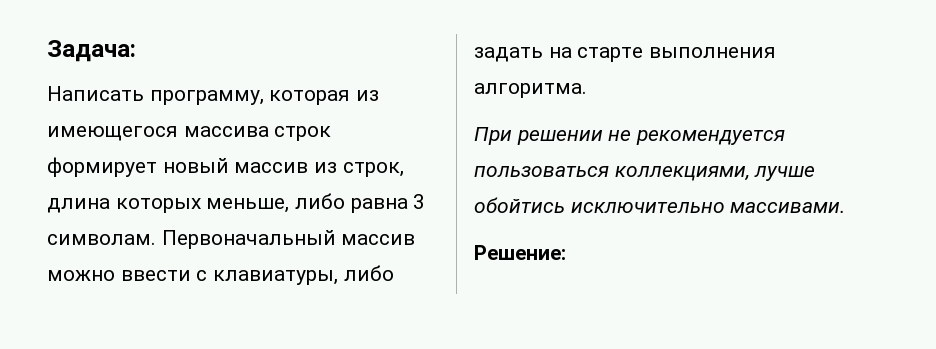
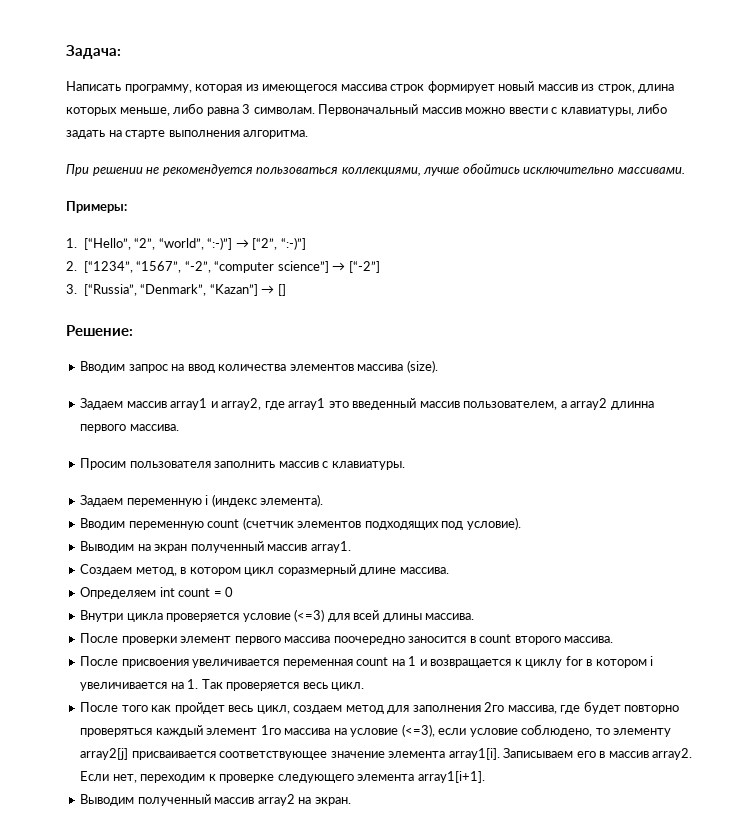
+ Примеры:
+ 1. [“Hello”, “2”, “world”, “:-)”] → [“2”, “:-)”]
+ 2. [“1234”, “1567”, “-2”, “computer science”] → [“-2”]
+ 3. [“Russia”, “Denmark”, “Kazan”] → []
  Решение:
+ Вводим запрос на ввод количества элементов массива (size).
+ Задаем массив array1 и array2, где array1 это введенный массив пользователем, а array2 длинна первого массива.
+ Просим пользователя заполнить массив с клавиатуры.
+ Задаем переменную i (индекс элемента).
+ Вводим переменную count (счетчик элементов подходящих под условие).
+ Выводим на экран полученный массив array1.
+ Создаем метод, в котором цикл соразмерный длине массива.
+ Определяем int count = 0
+ Внутри цикла проверяется условие (<=3) для всей длины массива.
+ После проверки элемент первого массива поочередно заносится в count второго массива.
+ После присвоения увеличивается переменная count на 1 и возвращается к циклу for в котором i увеличивается на 1. Так проверяется весь цикл.
+ После того как пройдет весь цикл, создаем метод для заполнения 2го массива, где будет повторно проверяться каждый элемент 1го массива на условие (<=3), если условие соблюдено, то элементу array2[j] присваивается соответствующее значение элемента array1[i]. Записываем его в массив array2. Если нет, переходим к проверке следующего элемента array1[i+1].
+ Выводим полученный массив array2 на экран.

